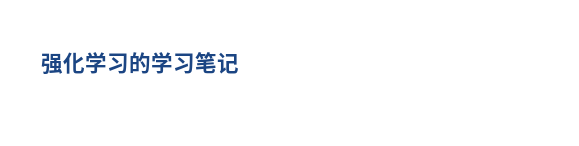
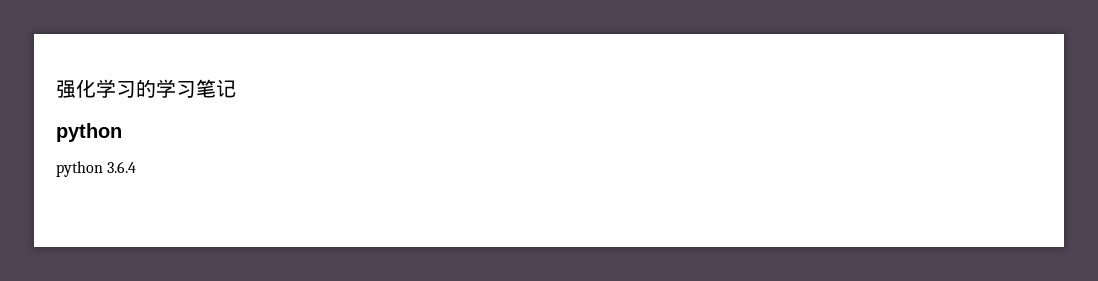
  强化学习的学习笔记
+ python
+ python 3.6.4

